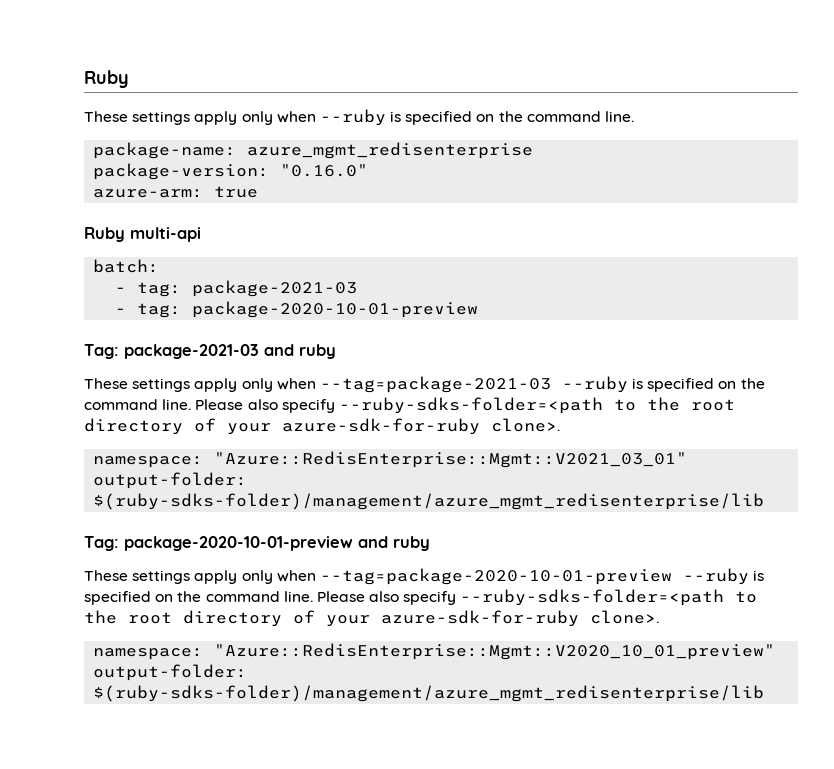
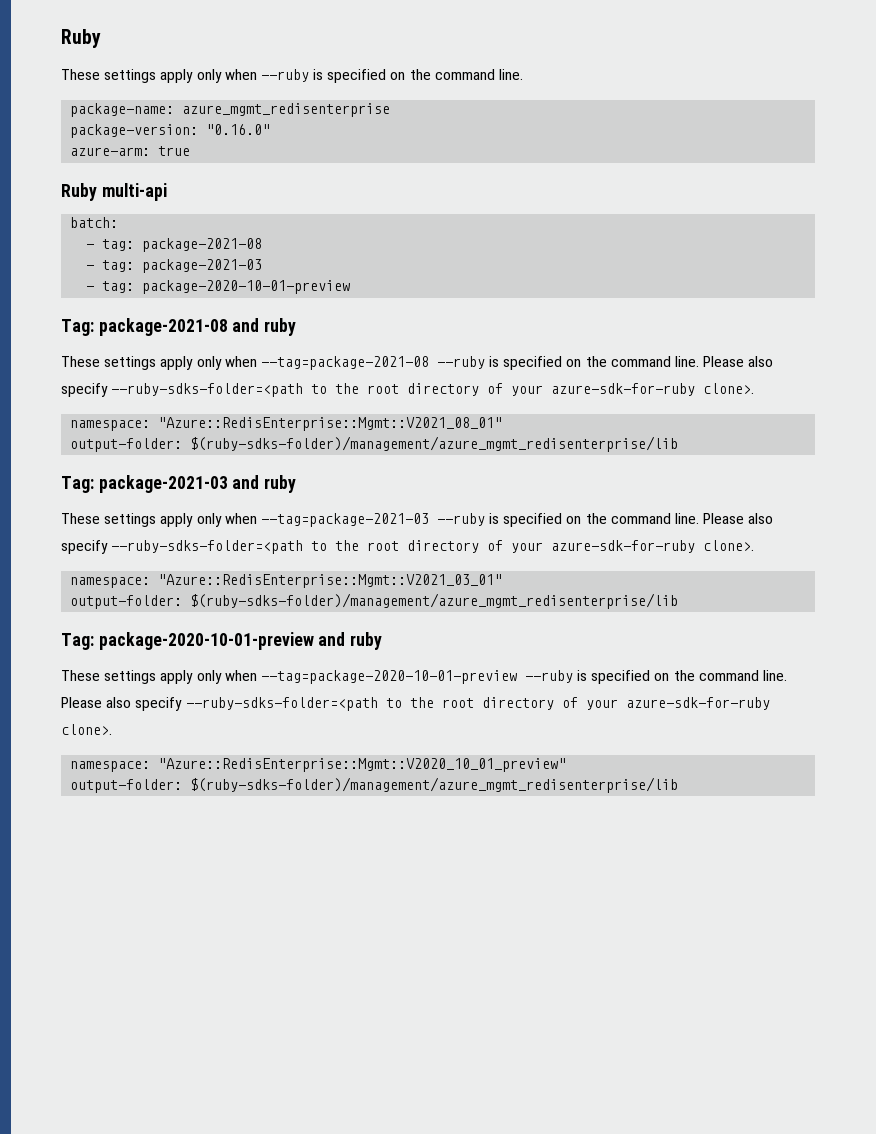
+ - tag: package-2021-08
+ Tag: package-2021-08 and ruby
+ These settings apply only when --tag=package-2021-08 --ruby is specified on the command line. Please also specify --ruby-sdks-folder=<path to the root directory of your azure-sdk-for-ruby clone>.
+ namespace: "Azure::RedisEnterprise::Mgmt::V2021_08_01"
+ output-folder: $(ruby-sdks-folder)/management/azure_mgmt_redisenterprise/lib

